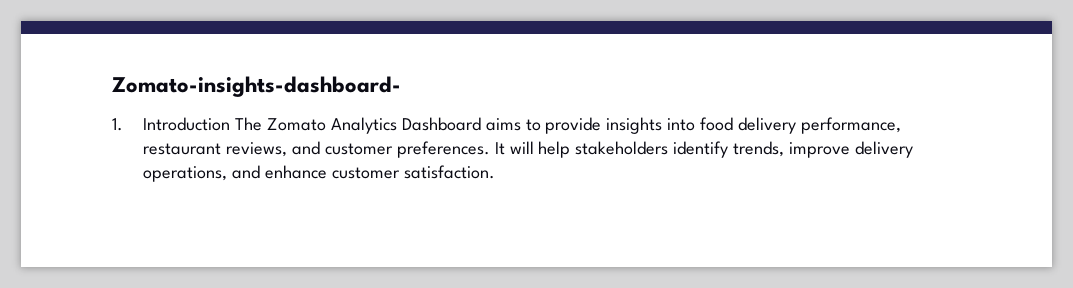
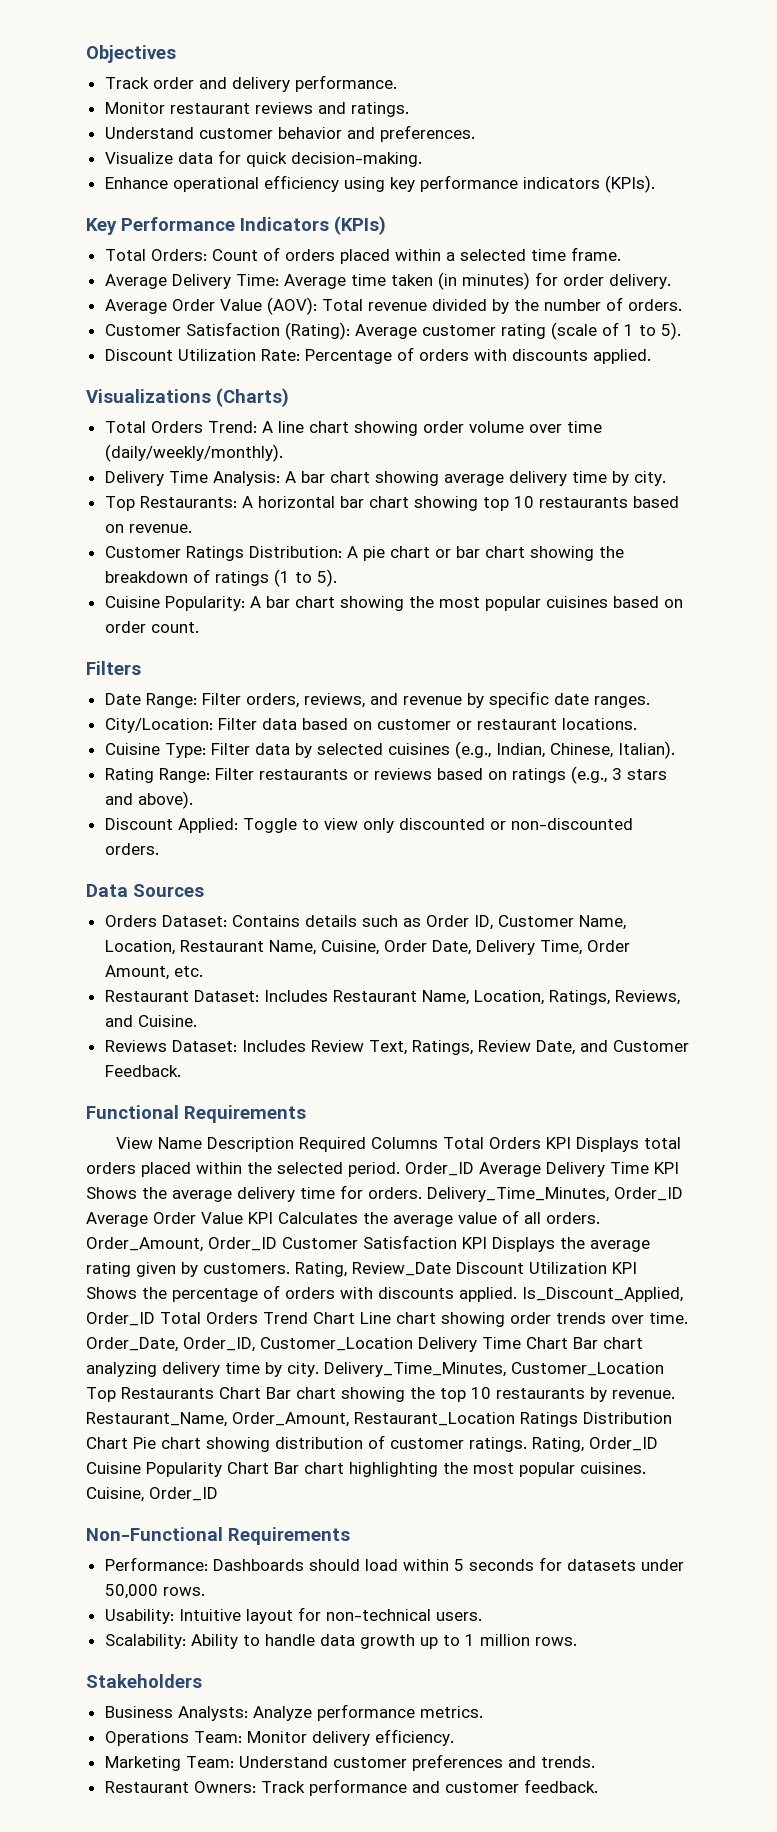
- Zomato-insights-dashboard-
- 1. Introduction The Zomato Analytics Dashboard aims to provide insights into food delivery performance, restaurant reviews, and customer preferences. It will help stakeholders identify trends, improve delivery operations, and enhance customer satisfaction.
+ Objectives
+ Track order and delivery performance.
+ Monitor restaurant reviews and ratings.
+ Understand customer behavior and preferences.
+ Visualize data for quick decision-making.
+ Enhance operational efficiency using key performance indicators (KPIs).
+ Key Performance Indicators (KPIs)
+ Total Orders: Count of orders placed within a selected time frame.
+ Average Delivery Time: Average time taken (in minutes) for order delivery.
+ Average Order Value (AOV): Total revenue divided by the number of orders.
+ Customer Satisfaction (Rating): Average customer rating (scale of 1 to 5).
+ Discount Utilization Rate: Percentage of orders with discounts applied.
+ Visualizations (Charts)
+ Total Orders Trend: A line chart showing order volume over time (daily/weekly/monthly).
+ Delivery Time Analysis: A bar chart showing average delivery time by city.
+ Top Restaurants: A horizontal bar chart showing top 10 restaurants based on revenue.
+ Customer Ratings Distribution: A pie chart or bar chart showing the breakdown of ratings (1 to 5).
+ Cuisine Popularity: A bar chart showing the most popular cuisines based on order count.
+ Filters
+ Date Range: Filter orders, reviews, and revenue by specific date ranges.
+ City/Location: Filter data based on customer or restaurant locations.
+ Cuisine Type: Filter data by selected cuisines (e.g., Indian, Chinese, Italian).
+ Rating Range: Filter restaurants or reviews based on ratings (e.g., 3 stars and above).
+ Discount Applied: Toggle to view only discounted or non-discounted orders.
+ Data Sources
+ Orders Dataset: Contains details such as Order ID, Customer Name, Location, Restaurant Name, Cuisine, Order Date, Delivery Time, Order Amount, etc.
+ Restaurant Dataset: Includes Restaurant Name, Location, Ratings, Reviews, and Cuisine.
+ Reviews Dataset: Includes Review Text, Ratings, Review Date, and Customer Feedback.
+ Functional Requirements
+ View Name Description Required Columns Total Orders KPI Displays total orders placed within the selected period. Order_ID Average Delivery Time KPI Shows the average delivery time for orders. Delivery_Time_Minutes, Order_ID Average Order Value KPI Calculates the average value of all orders. Order_Amount, Order_ID Customer Satisfaction KPI Displays the average rating given by customers. Rating, Review_Date Discount Utilization KPI Shows the percentage of orders with discounts applied. Is_Discount_Applied, Order_ID Total Orders Trend Chart Line chart showing order trends over time. Order_Date, Order_ID, Customer_Location Delivery Time Chart Bar chart analyzing delivery time by city. Delivery_Time_Minutes, Customer_Location Top Restaurants Chart Bar chart showing the top 10 restaurants by revenue. Restaurant_Name, Order_Amount, Restaurant_Location Ratings Distribution Chart Pie chart showing distribution of customer ratings. Rating, Order_ID Cuisine Popularity Chart Bar chart highlighting the most popular cuisines. Cuisine, Order_ID
+ Non-Functional Requirements
+ Performance: Dashboards should load within 5 seconds for datasets under 50,000 rows.
+ Usability: Intuitive layout for non-technical users.
+ Scalability: Ability to handle data growth up to 1 million rows.
+ Stakeholders
+ Business Analysts: Analyze performance metrics.
+ Operations Team: Monitor delivery efficiency.
+ Marketing Team: Understand customer preferences and trends.
+ Restaurant Owners: Track performance and customer feedback.

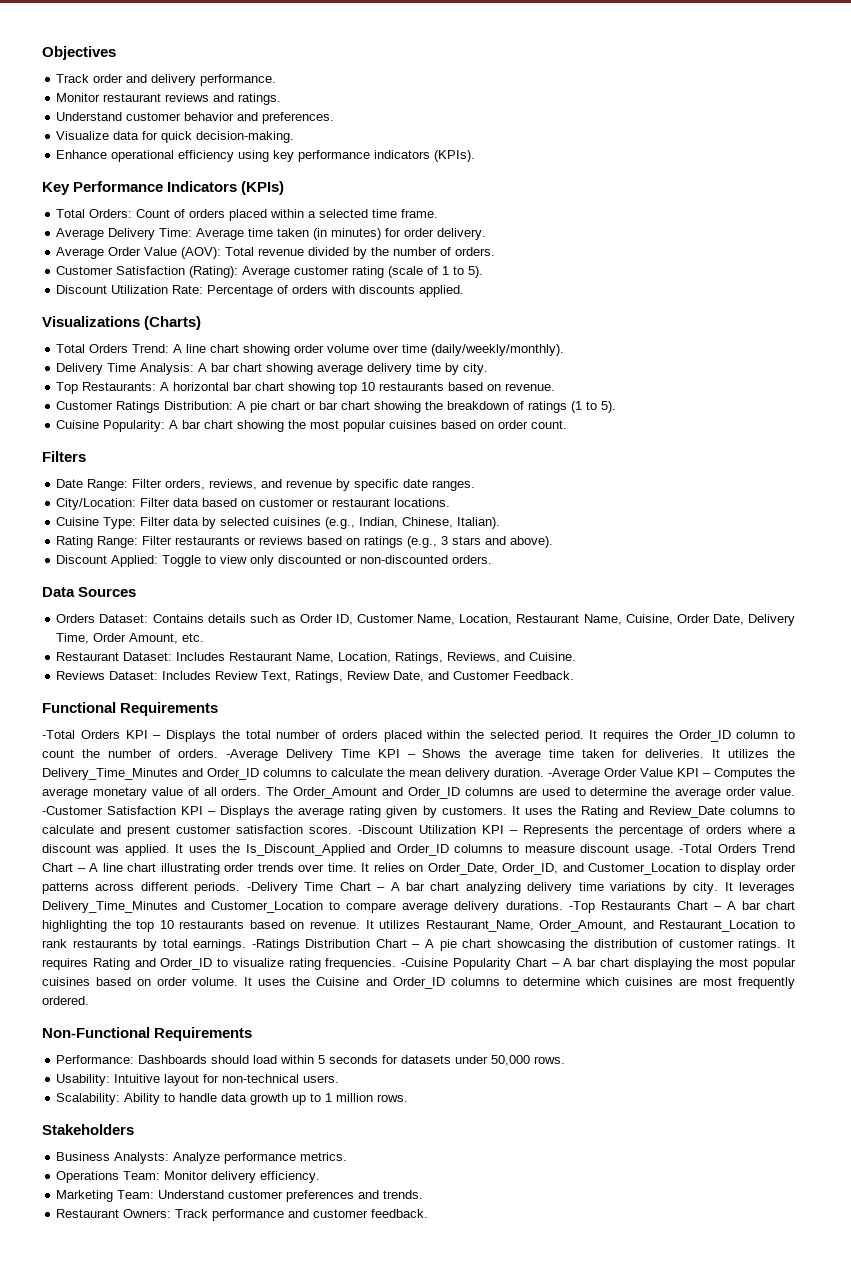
- View Name Description Required Columns Total Orders KPI Displays total orders placed within the selected period.
+ -Total Orders KPI – Displays the total number of orders placed within the selected period.
- Order_ID Average Delivery Time KPI Shows the average delivery time for orders. Delivery_Time_Minutes, Order_ID Average Order Value KPI Calculates the average value of all orders.
+ It requires the Order_ID column to count the number of orders. -Average Delivery Time KPI – Shows the average time taken for deliveries. It utilizes the Delivery_Time_Minutes and Order_ID columns to calculate the mean delivery duration. -Average Order Value KPI – Computes the average monetary value of all orders.
- Order_Amount, Order_ID Customer Satisfaction KPI Displays the average rating given by customers.
+ The Order_Amount and Order_ID columns are used to determine the average order value. -Customer Satisfaction KPI – Displays the average rating given by customers.
- Rating, Review_Date Discount Utilization KPI Shows the percentage of orders with discounts applied. Is_Discount_Applied, Order_ID Total Orders Trend Chart Line chart showing order trends over time. Order_Date, Order_ID, Customer_Location Delivery Time Chart Bar chart analyzing delivery time by city. Delivery_Time_Minutes, Customer_Location Top Restaurants Chart Bar chart showing the top 10 restaurants by revenue. Restaurant_Name, Order_Amount, Restaurant_Location Ratings Distribution Chart Pie chart showing distribution of customer ratings. Rating, Order_ID Cuisine Popularity Chart Bar chart highlighting the most popular cuisines. Cuisine, Order_ID
+ It uses the Rating and Review_Date columns to calculate and present customer satisfaction scores. -Discount Utilization KPI – Represents the percentage of orders where a discount was applied. It uses the Is_Discount_Applied and Order_ID columns to measure discount usage. -Total Orders Trend Chart – A line chart illustrating order trends over time. It relies on Order_Date, Order_ID, and Customer_Location to display order patterns across different periods. -Delivery Time Chart – A bar chart analyzing delivery time variations by city. It leverages Delivery_Time_Minutes and Customer_Location to compare average delivery durations. -Top Restaurants Chart – A bar chart highlighting the top 10 restaurants based on revenue. It utilizes Restaurant_Name, Order_Amount, and Restaurant_Location to rank restaurants by total earnings. -Ratings Distribution Chart – A pie chart showcasing the distribution of customer ratings. It requires Rating and Order_ID to visualize rating frequencies. -Cuisine Popularity Chart – A bar chart displaying the most popular cuisines based on order volume. It uses the Cuisine and Order_ID columns to determine which cuisines are most frequently ordered.

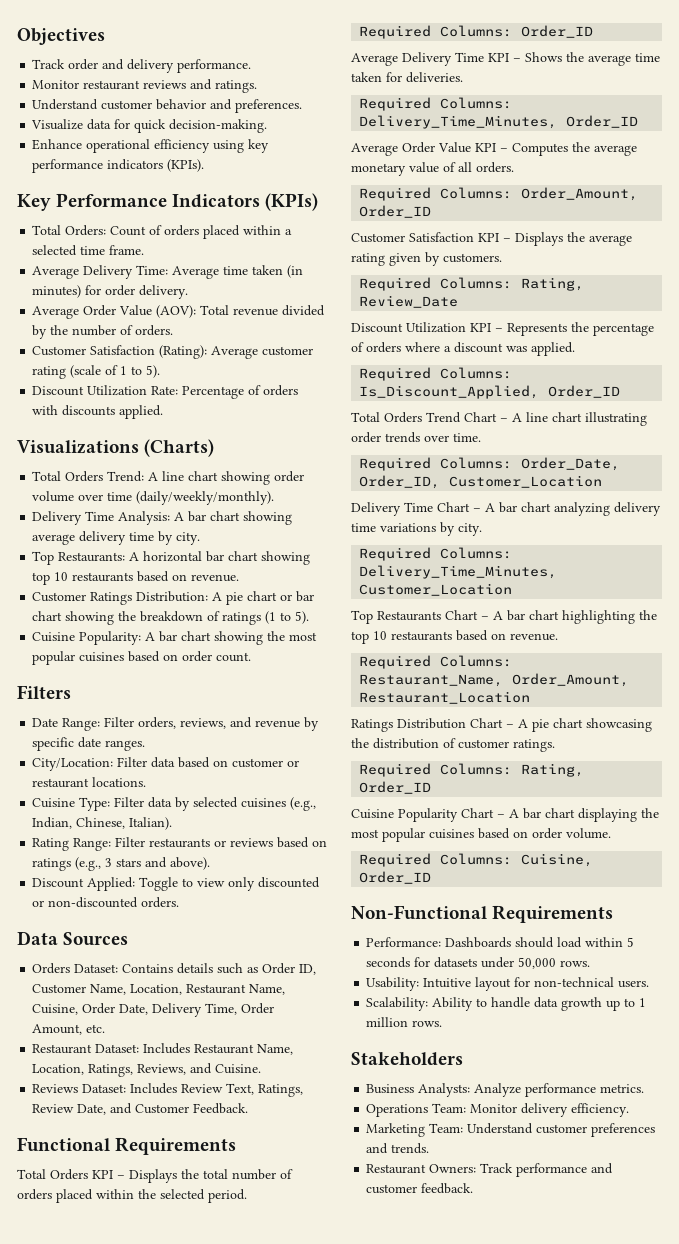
- -Total Orders KPI – Displays the total number of orders placed within the selected period. It requires the Order_ID column to count the number of orders. -Average Delivery Time KPI – Shows the average time taken for deliveries. It utilizes the Delivery_Time_Minutes and Order_ID columns to calculate the mean delivery duration. -Average Order Value KPI – Computes the average monetary value of all orders. The Order_Amount and Order_ID columns are used to determine the average order value. -Customer Satisfaction KPI – Displays the average rating given by customers. It uses the Rating and Review_Date columns to calculate and present customer satisfaction scores. -Discount Utilization KPI – Represents the percentage of orders where a discount was applied. It uses the Is_Discount_Applied and Order_ID columns to measure discount usage. -Total Orders Trend Chart – A line chart illustrating order trends over time. It relies on Order_Date, Order_ID, and Customer_Location to display order patterns across different periods. -Delivery Time Chart – A bar chart analyzing delivery time variations by city. It leverages Delivery_Time_Minutes and Customer_Location to compare average delivery durations. -Top Restaurants Chart – A bar chart highlighting the top 10 restaurants based on revenue. It utilizes Restaurant_Name, Order_Amount, and Restaurant_Location to rank restaurants by total earnings. -Ratings Distribution Chart – A pie chart showcasing the distribution of customer ratings. It requires Rating and Order_ID to visualize rating frequencies. -Cuisine Popularity Chart – A bar chart displaying the most popular cuisines based on order volume. It uses the Cuisine and Order_ID columns to determine which cuisines are most frequently ordered.
+ Total Orders KPI – Displays the total number of orders placed within the selected period.
+ Required Columns: Order_ID
+ Average Delivery Time KPI – Shows the average time taken for deliveries.
+ Required Columns: Delivery_Time_Minutes, Order_ID
+ Average Order Value KPI – Computes the average monetary value of all orders.
+ Required Columns: Order_Amount, Order_ID
+ Customer Satisfaction KPI – Displays the average rating given by customers.
+ Required Columns: Rating, Review_Date
+ Discount Utilization KPI – Represents the percentage of orders where a discount was applied.
+ Required Columns: Is_Discount_Applied, Order_ID
+ Total Orders Trend Chart – A line chart illustrating order trends over time.
+ Required Columns: Order_Date, Order_ID, Customer_Location
+ Delivery Time Chart – A bar chart analyzing delivery time variations by city.
+ Required Columns: Delivery_Time_Minutes, Customer_Location
+ Top Restaurants Chart – A bar chart highlighting the top 10 restaurants based on revenue.
+ Required Columns: Restaurant_Name, Order_Amount, Restaurant_Location
+ Ratings Distribution Chart – A pie chart showcasing the distribution of customer ratings.
+ Required Columns: Rating, Order_ID
+ Cuisine Popularity Chart – A bar chart displaying the most popular cuisines based on order volume.
+ Required Columns: Cuisine, Order_ID

